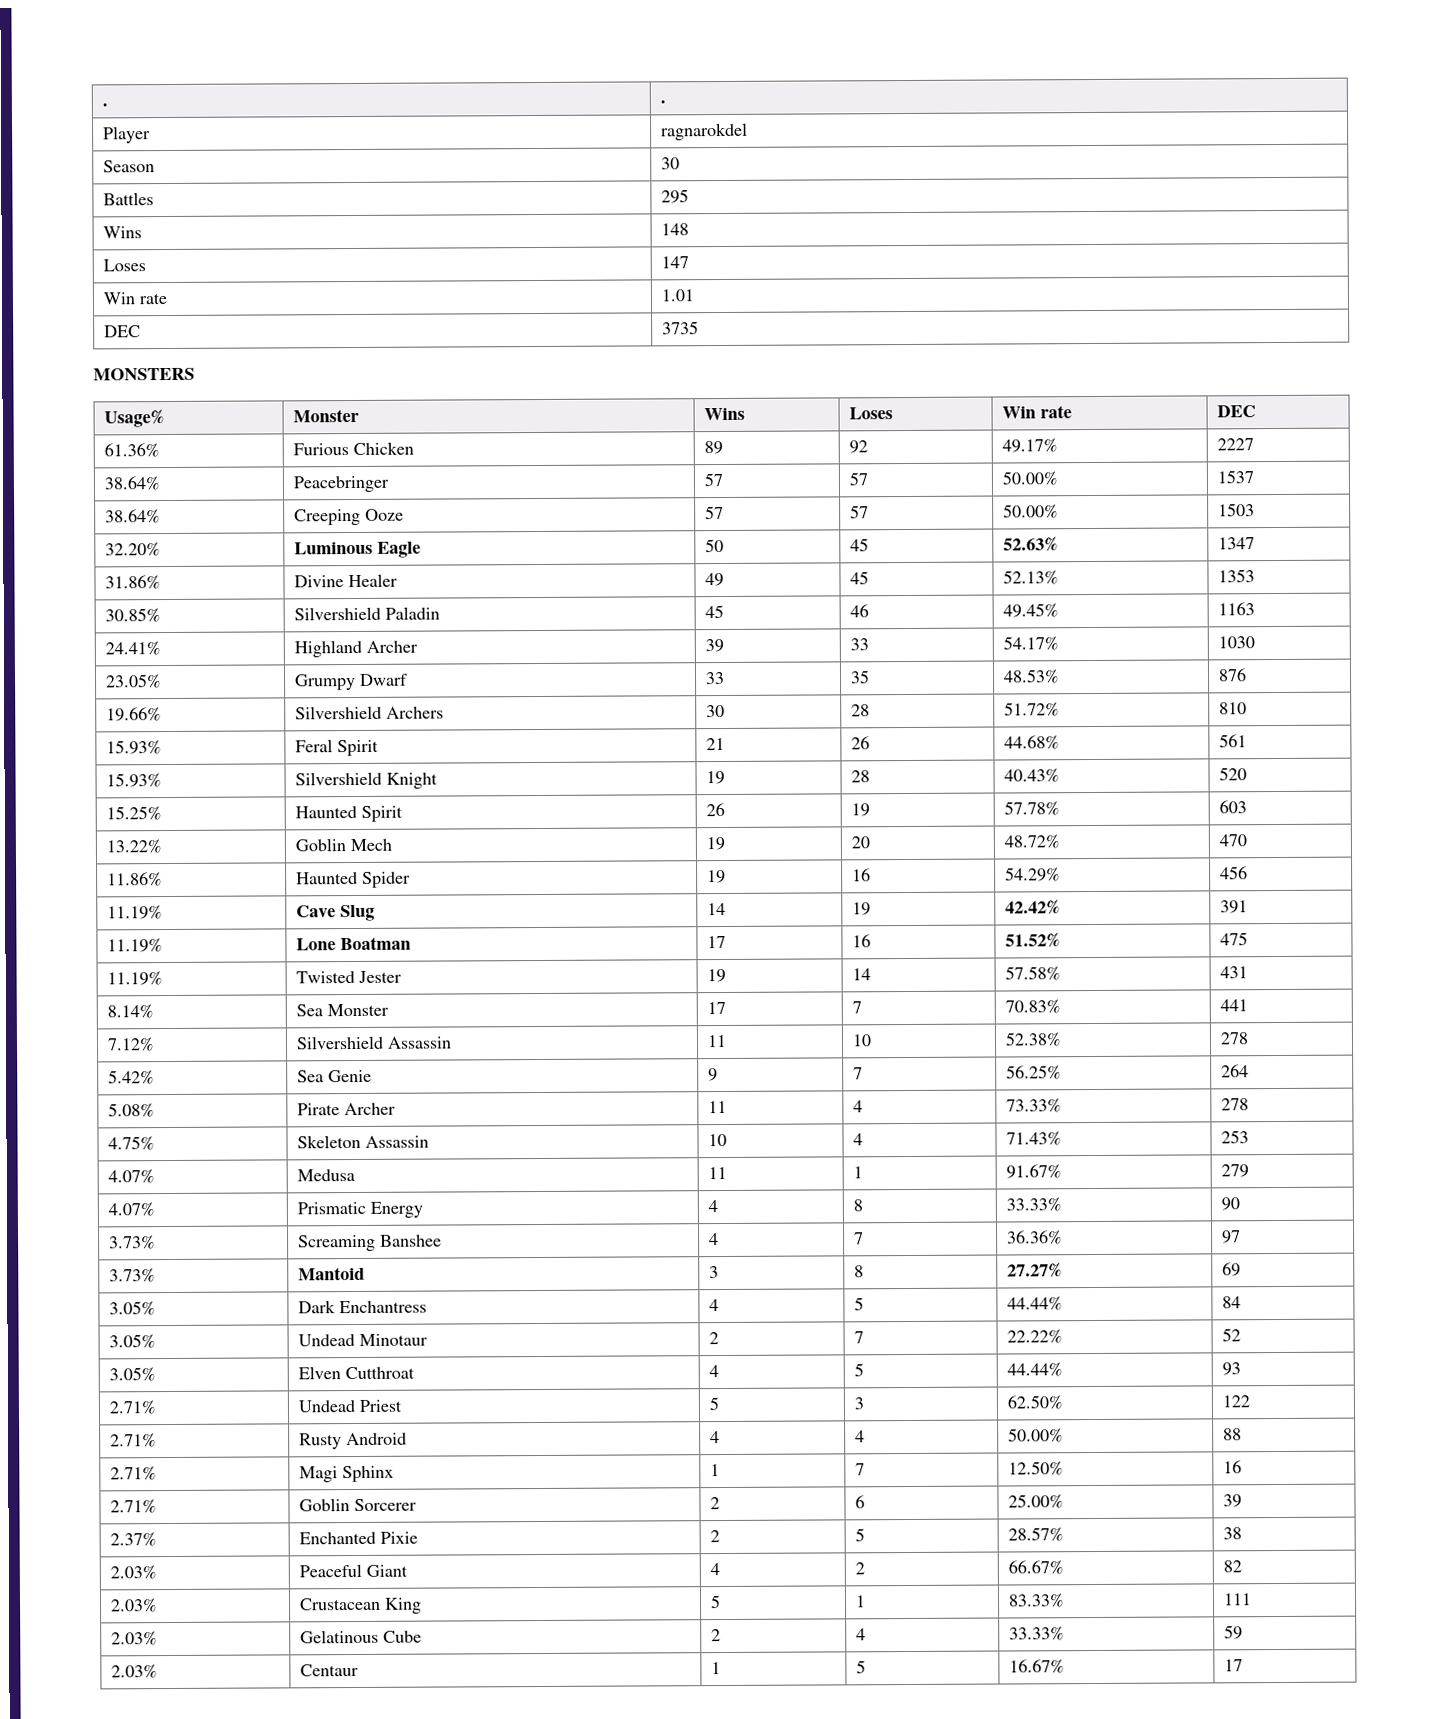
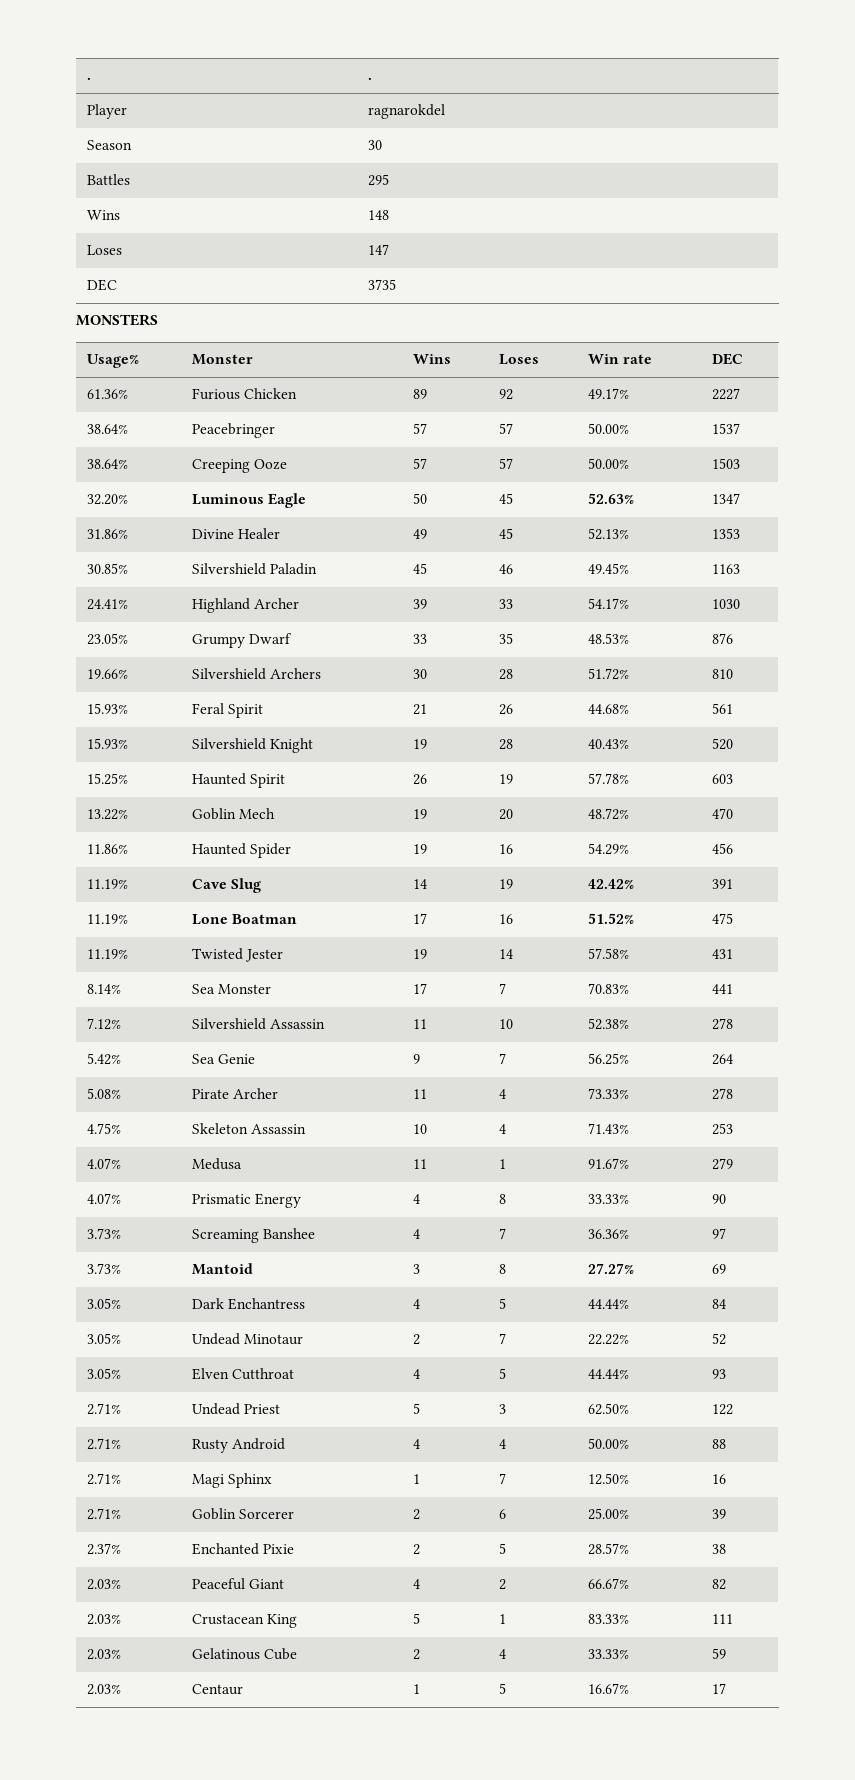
- Win rate | 1.01

